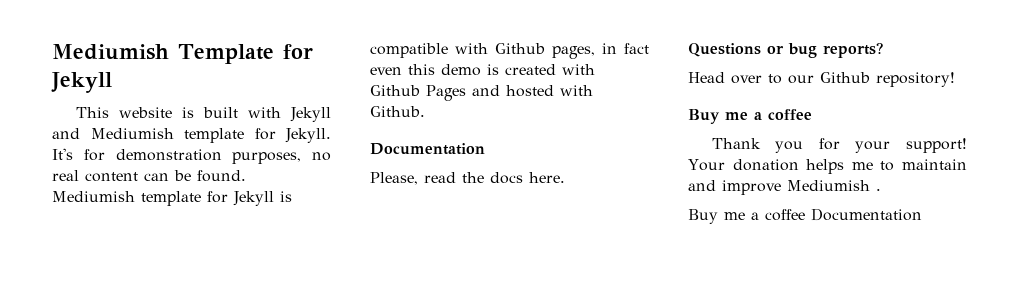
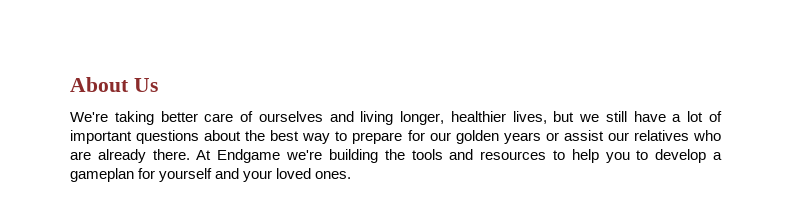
- Mediumish Template for Jekyll
- This website is built with Jekyll and Mediumish template for Jekyll. It's for demonstration purposes, no real content can be found. Mediumish template for Jekyll is compatible with Github pages, in fact even this demo is created with Github Pages and hosted with Github.
- Documentation
- Please, read the docs here.
- Questions or bug reports?
- Head over to our Github repository!
- Buy me a coffee
- Thank you for your support! Your donation helps me to maintain and improve Mediumish .
- Buy me a coffee Documentation
+ About Us
+ We're taking better care of ourselves and living longer, healthier lives, but we still have a lot of important questions about the best way to prepare for our golden years or assist our relatives who are already there. At Endgame we're building the tools and resources to help you to develop a gameplan for yourself and your loved ones.

